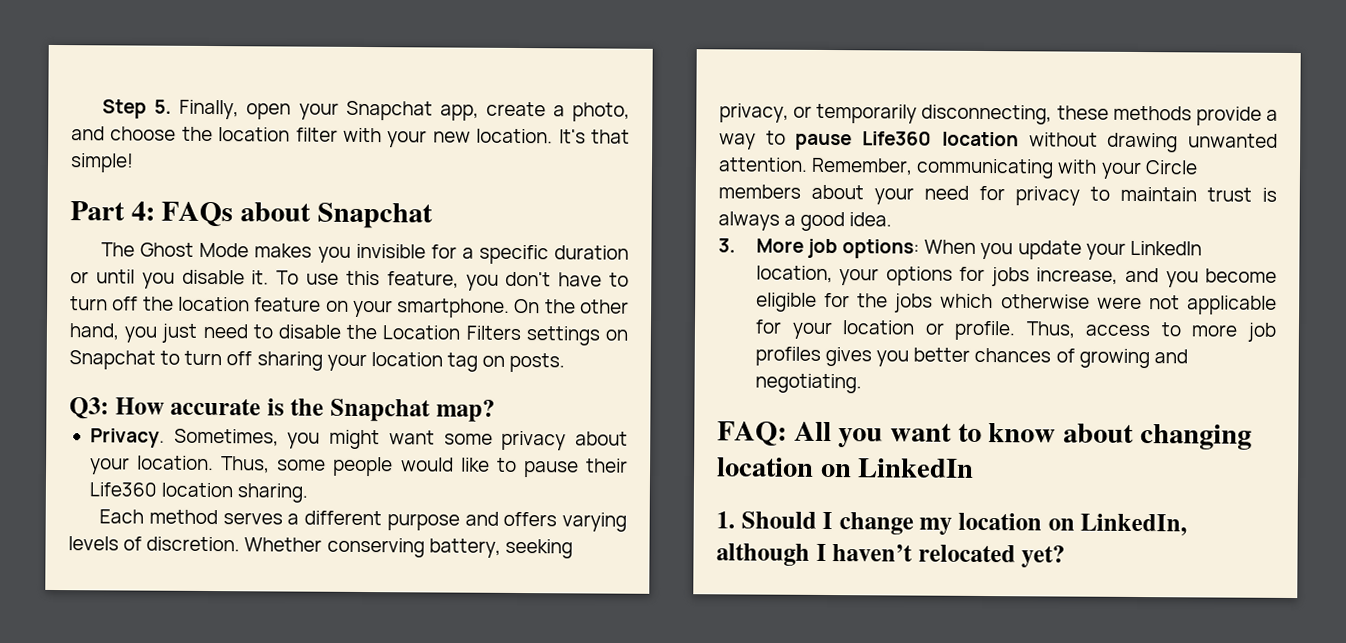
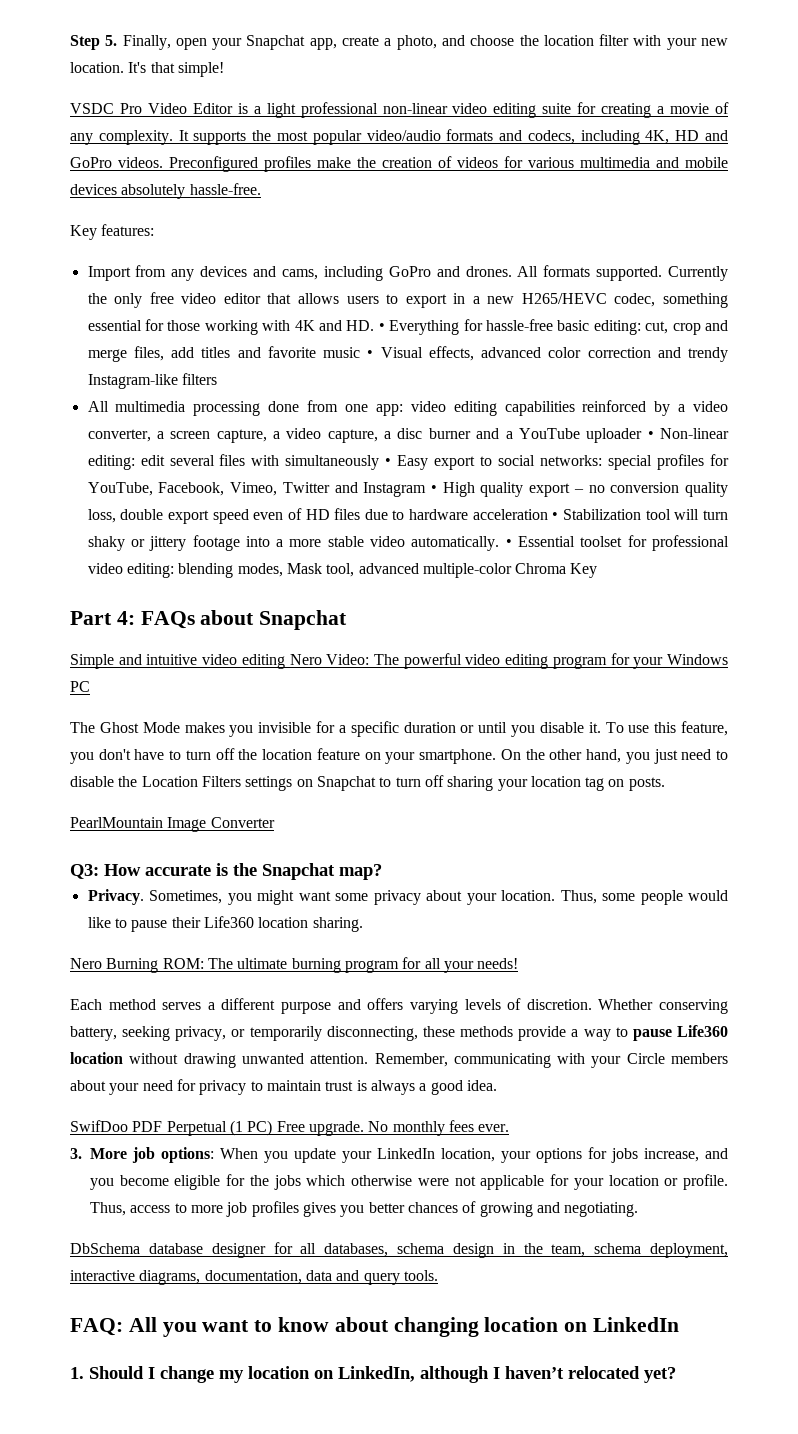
+ VSDC Pro Video Editor is a light professional non-linear video editing suite for creating a movie of any complexity. It supports the most popular video/audio formats and codecs, including 4K, HD and GoPro videos. Preconfigured profiles make the creation of videos for various multimedia and mobile devices absolutely hassle-free.
+ Key features:
+ Import from any devices and cams, including GoPro and drones. All formats supported. Сurrently the only free video editor that allows users to export in a new H265/HEVC codec, something essential for those working with 4K and HD. • Everything for hassle-free basic editing: cut, crop and merge files, add titles and favorite music • Visual effects, advanced color correction and trendy Instagram-like filters
+ All multimedia processing done from one app: video editing capabilities reinforced by a video converter, a screen capture, a video capture, a disc burner and a YouTube uploader • Non-linear editing: edit several files with simultaneously • Easy export to social networks: special profiles for YouTube, Facebook, Vimeo, Twitter and Instagram • High quality export – no conversion quality loss, double export speed even of HD files due to hardware acceleration • Stabilization tool will turn shaky or jittery footage into a more stable video automatically. • Essential toolset for professional video editing: blending modes, Mask tool, advanced multiple-color Chroma Key
+ Simple and intuitive video editing Nero Video: The powerful video editing program for your Windows PC
+ PearlMountain Image Converter
+ Nero Burning ROM: The ultimate burning program for all your needs!
+ SwifDoo PDF Perpetual (1 PC) Free upgrade. No monthly fees ever.
+ DbSchema database designer for all databases, schema design in the team, schema deployment, interactive diagrams, documentation, data and query tools.

